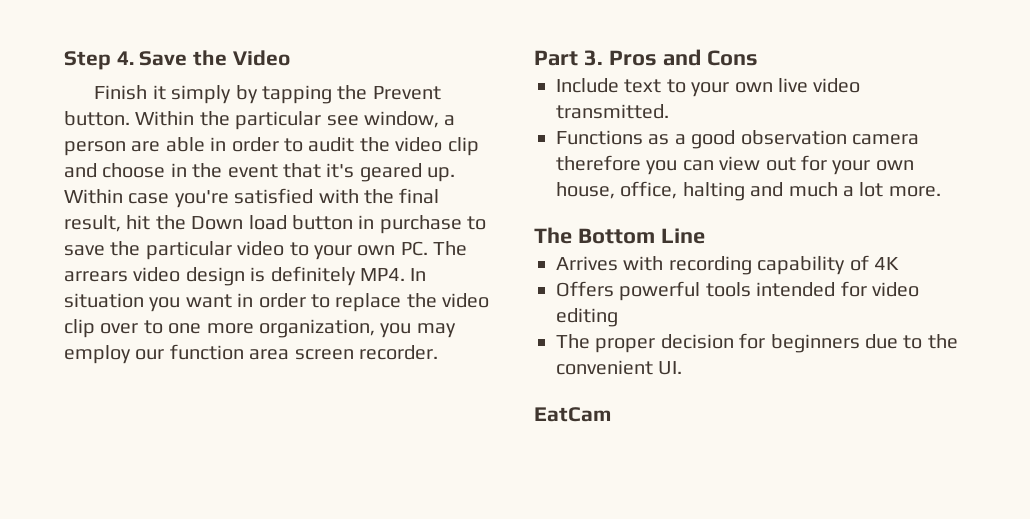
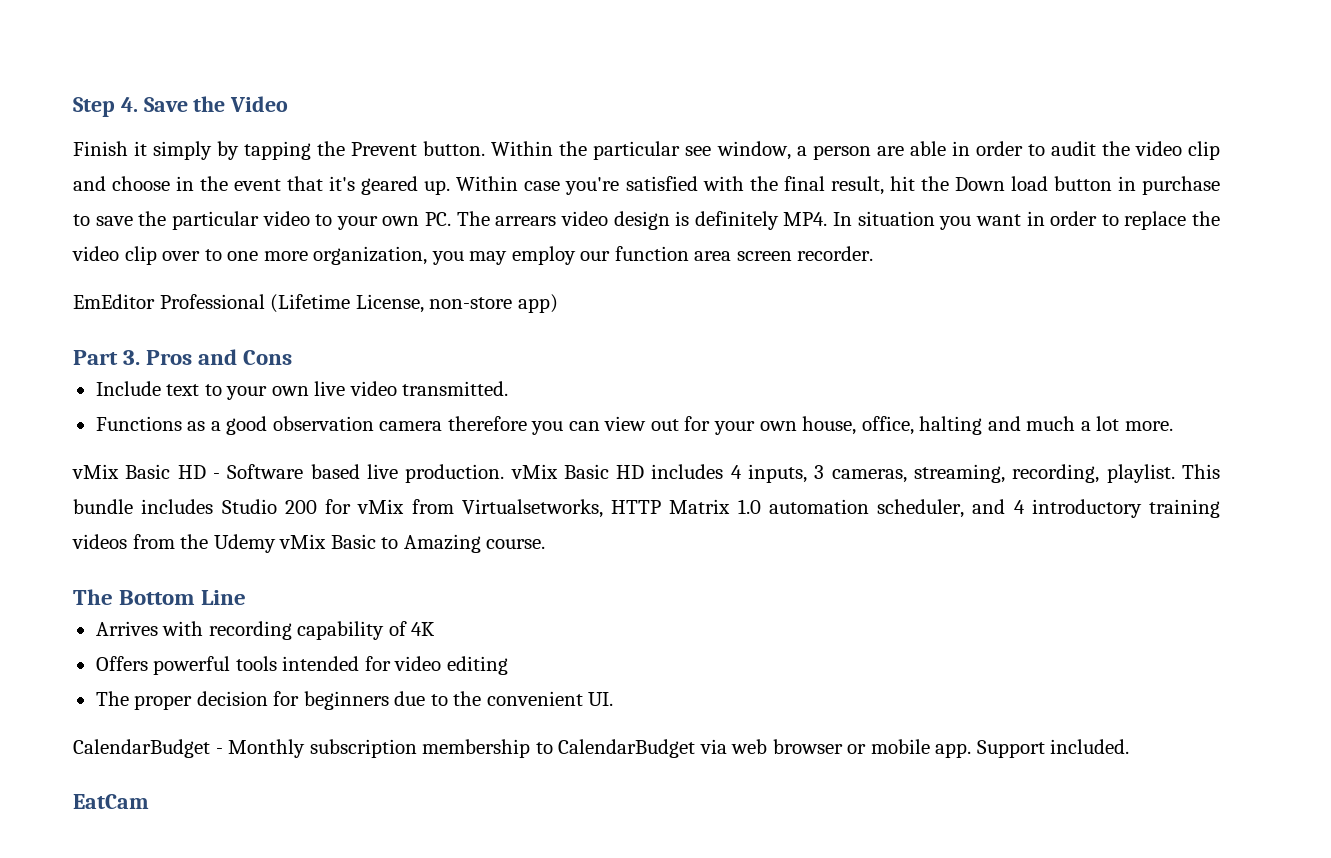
+ EmEditor Professional (Lifetime License, non-store app)
+ vMix Basic HD - Software based live production. vMix Basic HD includes 4 inputs, 3 cameras, streaming, recording, playlist. This bundle includes Studio 200 for vMix from Virtualsetworks, HTTP Matrix 1.0 automation scheduler, and 4 introductory training videos from the Udemy vMix Basic to Amazing course.
+ CalendarBudget - Monthly subscription membership to CalendarBudget via web browser or mobile app. Support included.

